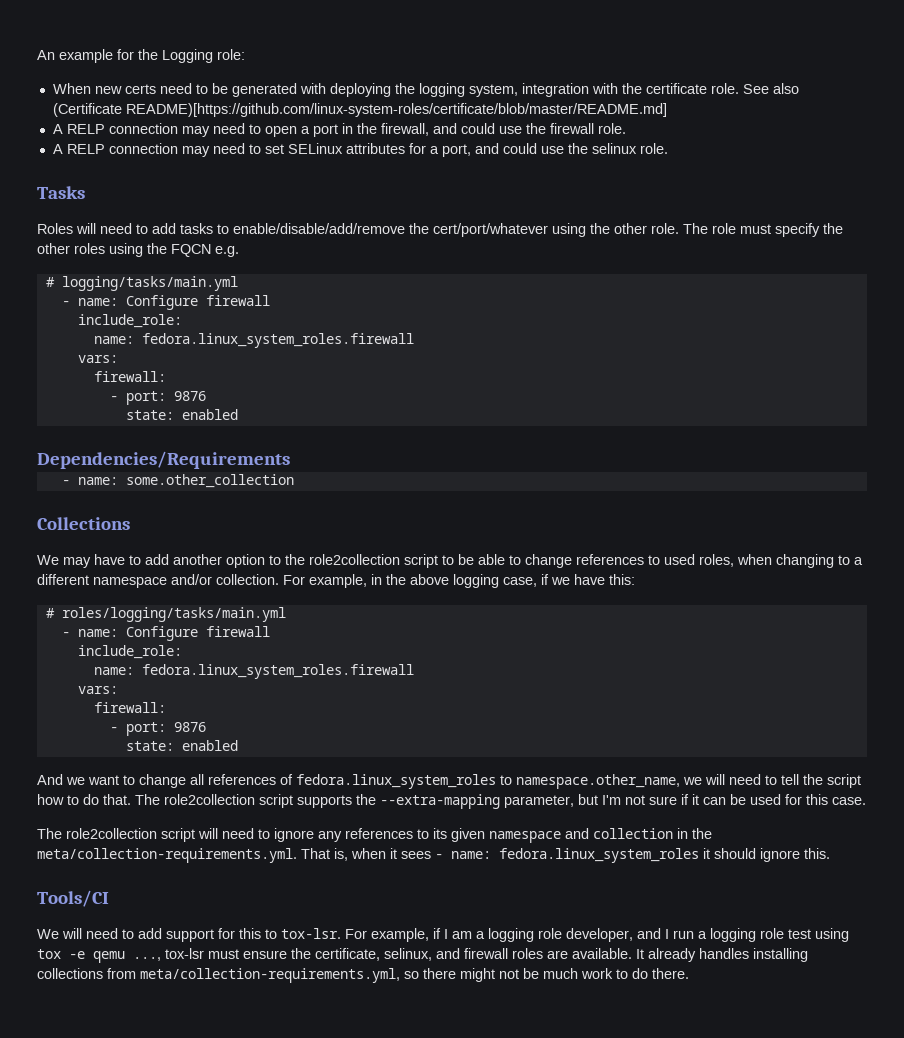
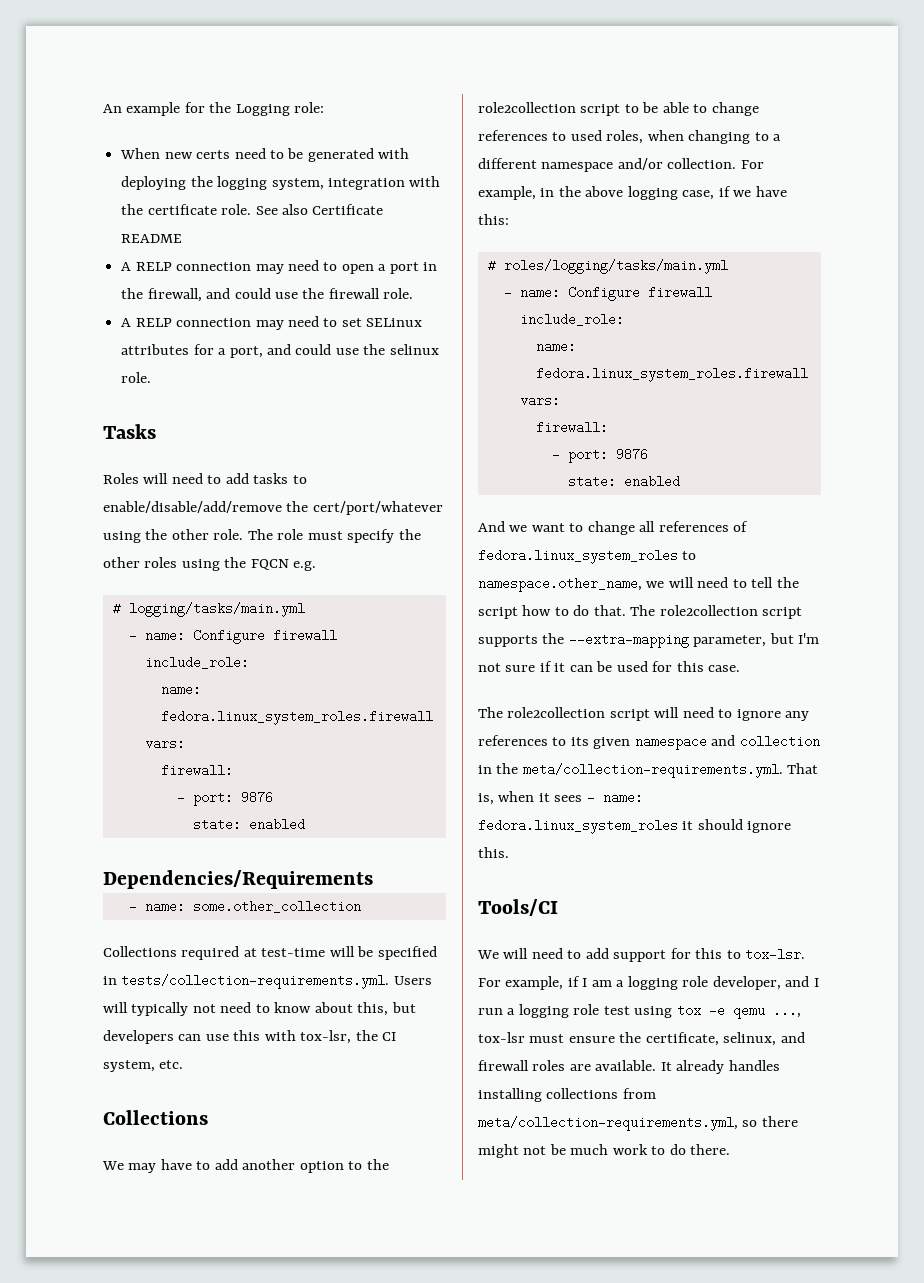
- See also (Certificate README)[https://github.com/linux-system-roles/certificate/blob/master/README.md]
+ See also Certificate README
+ Collections required at test-time will be specified in tests/collection-requirements.yml. Users will typically not need to know about this, but developers can use this with tox-lsr, the CI system, etc.

